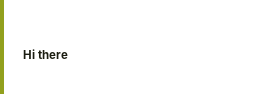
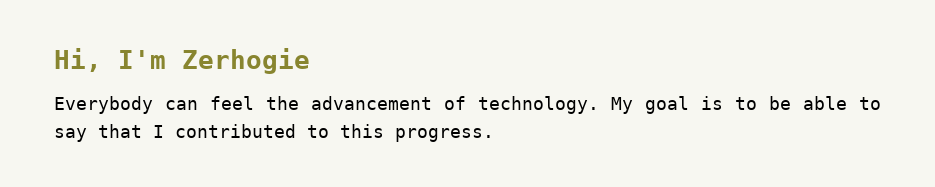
- Hi there
+ Hi, I'm Zerhogie
+ Everybody can feel the advancement of technology. My goal is to be able to say that I contributed to this progress.

